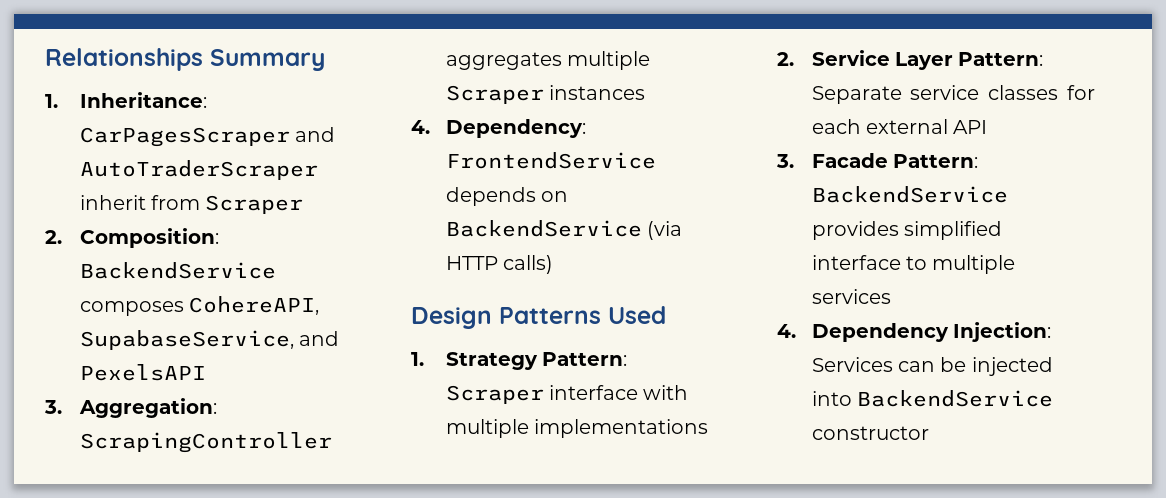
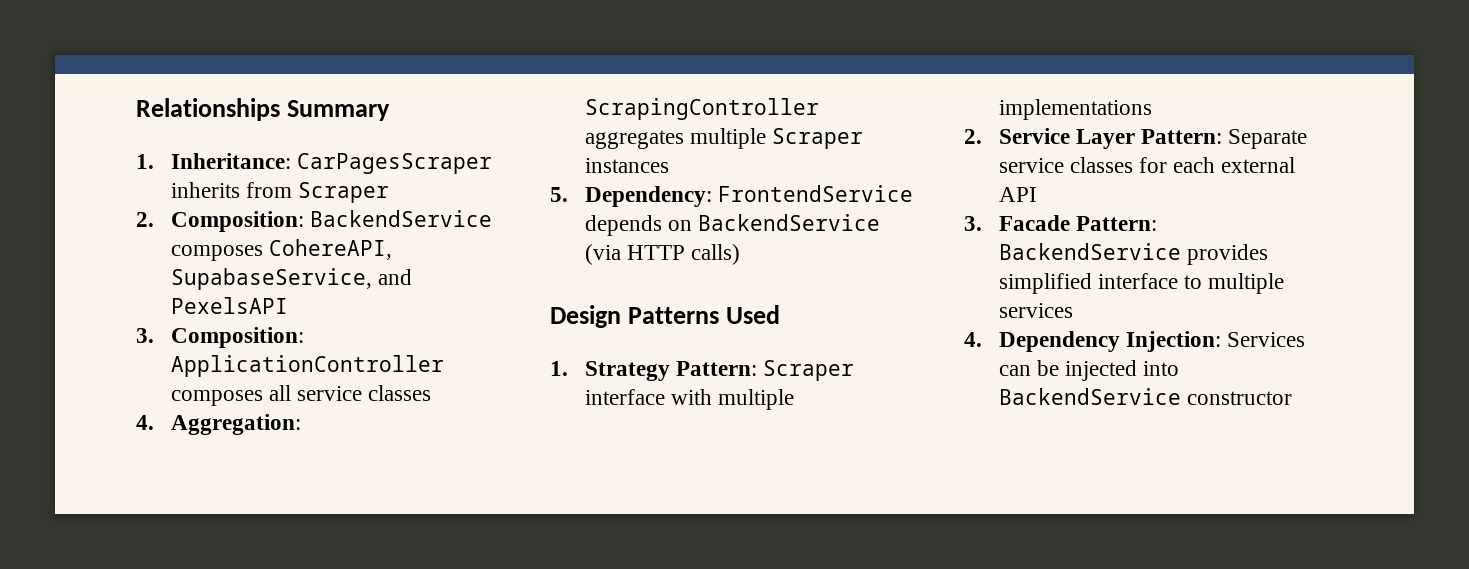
- 1. Inheritance: CarPagesScraper and AutoTraderScraper inherit from Scraper
+ 1. Inheritance: CarPagesScraper inherits from Scraper
- 3. Aggregation: ScrapingController aggregates multiple Scraper instances
+ 3. Composition: ApplicationController composes all service classes
+ 4. Aggregation: ScrapingController aggregates multiple Scraper instances
- 4. Dependency: FrontendService depends on BackendService (via HTTP calls)
+ 5. Dependency: FrontendService depends on BackendService (via HTTP calls)

